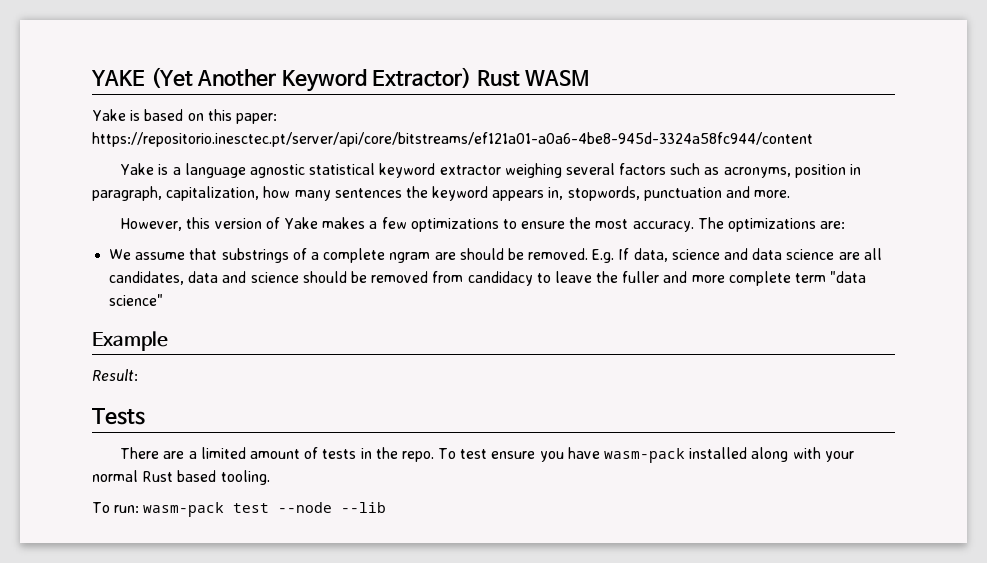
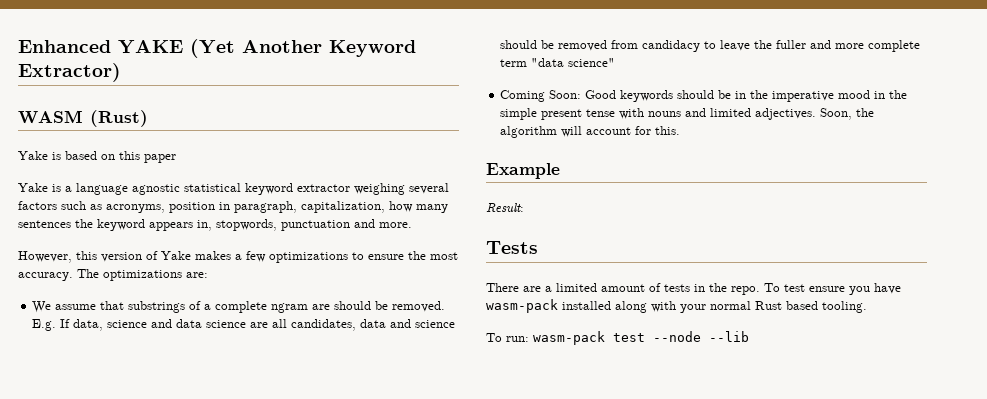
- YAKE (Yet Another Keyword Extractor) Rust WASM
+ Enhanced YAKE (Yet Another Keyword Extractor)
+ WASM (Rust)
- Yake is based on this paper: https://repositorio.inesctec.pt/server/api/core/bitstreams/ef121a01-a0a6-4be8-945d-3324a58fc944/content
+ Yake is based on this paper
+ Coming Soon: Good keywords should be in the imperative mood in the simple present tense with nouns and limited adjectives. Soon, the algorithm will account for this.

